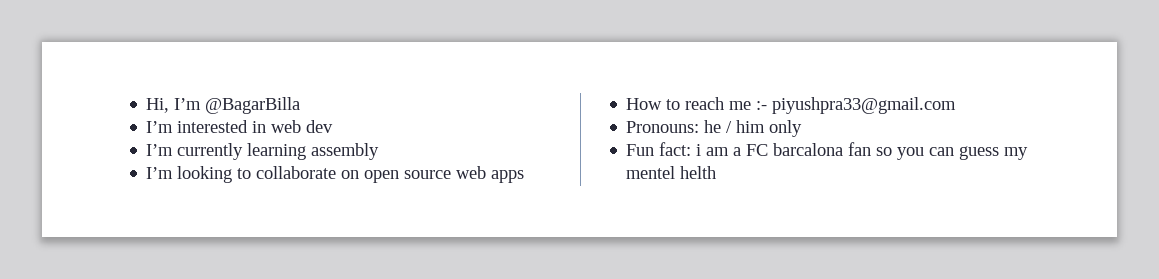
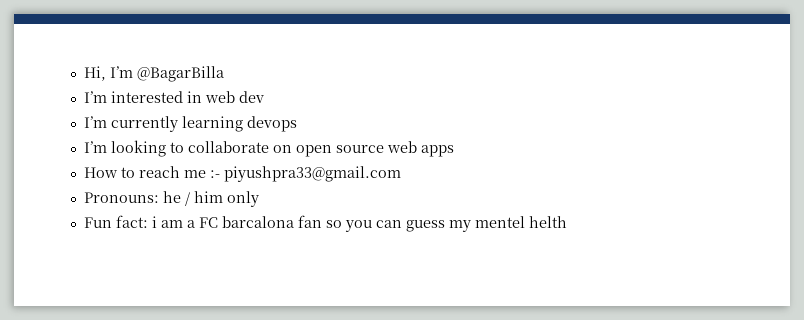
- I’m currently learning assembly
+ I’m currently learning devops

